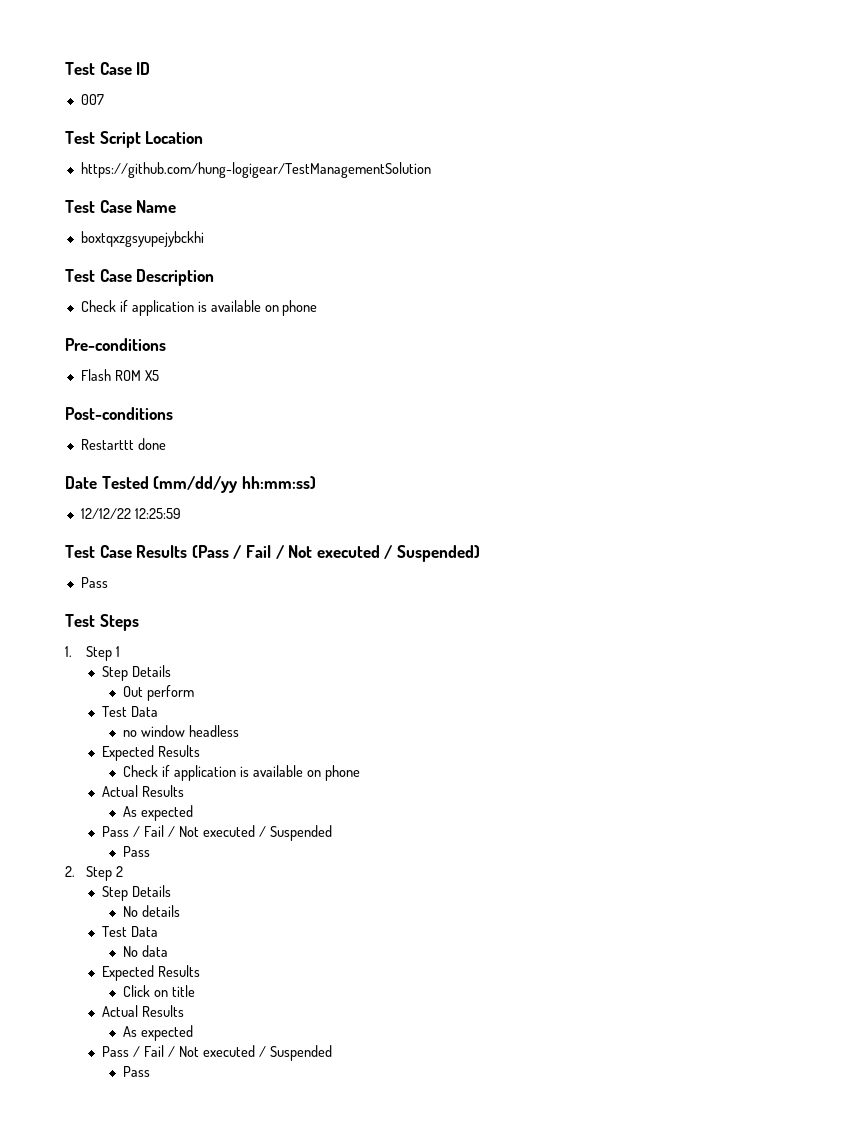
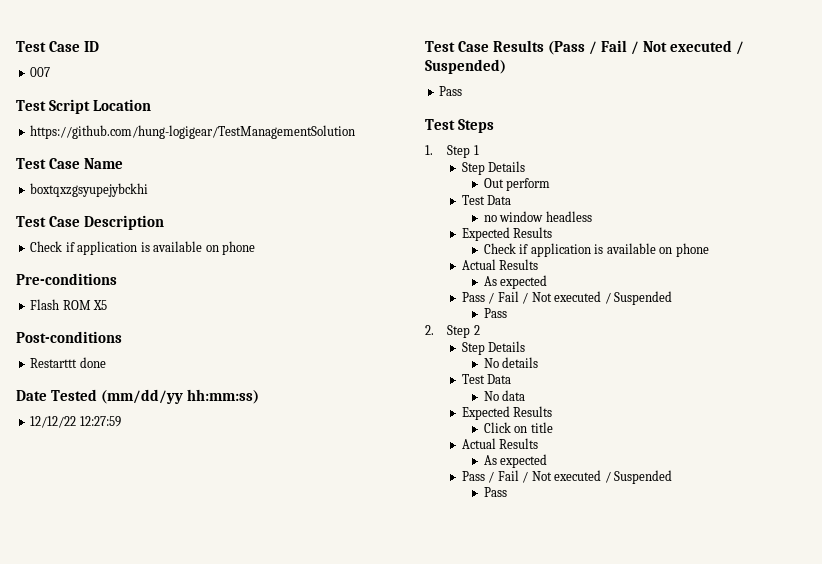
- 12/12/22 12:25:59
+ 12/12/22 12:27:59

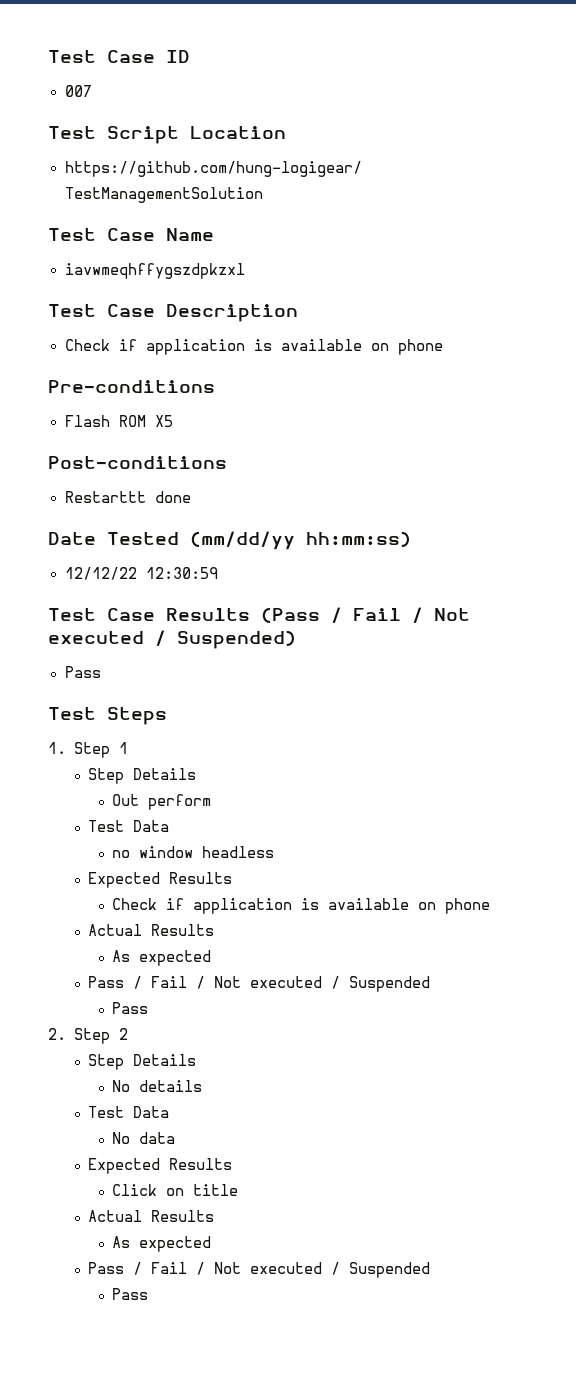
- boxtqxzgsyupejybckhi
+ iavwmeqhffygszdpkzxl
- 12/12/22 12:27:59
+ 12/12/22 12:30:59

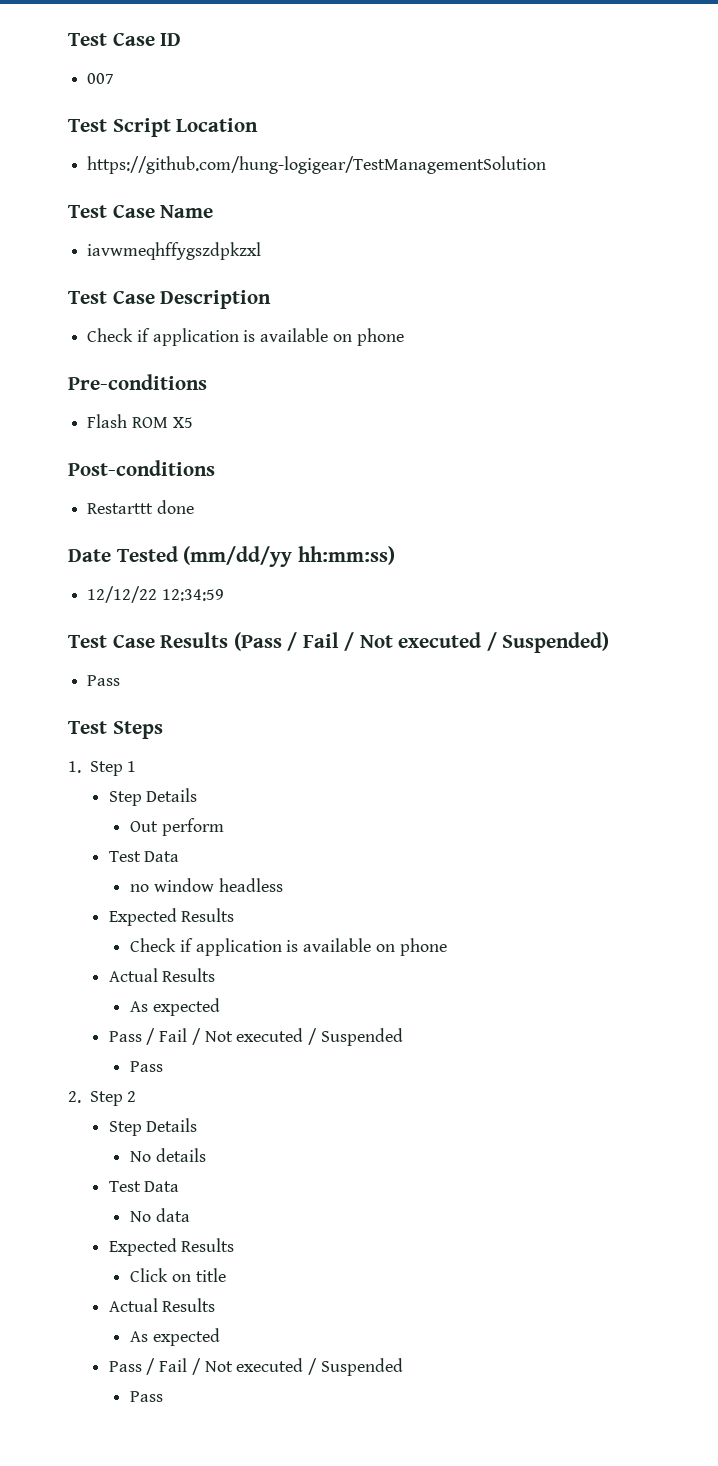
- 12/12/22 12:30:59
+ 12/12/22 12:34:59

